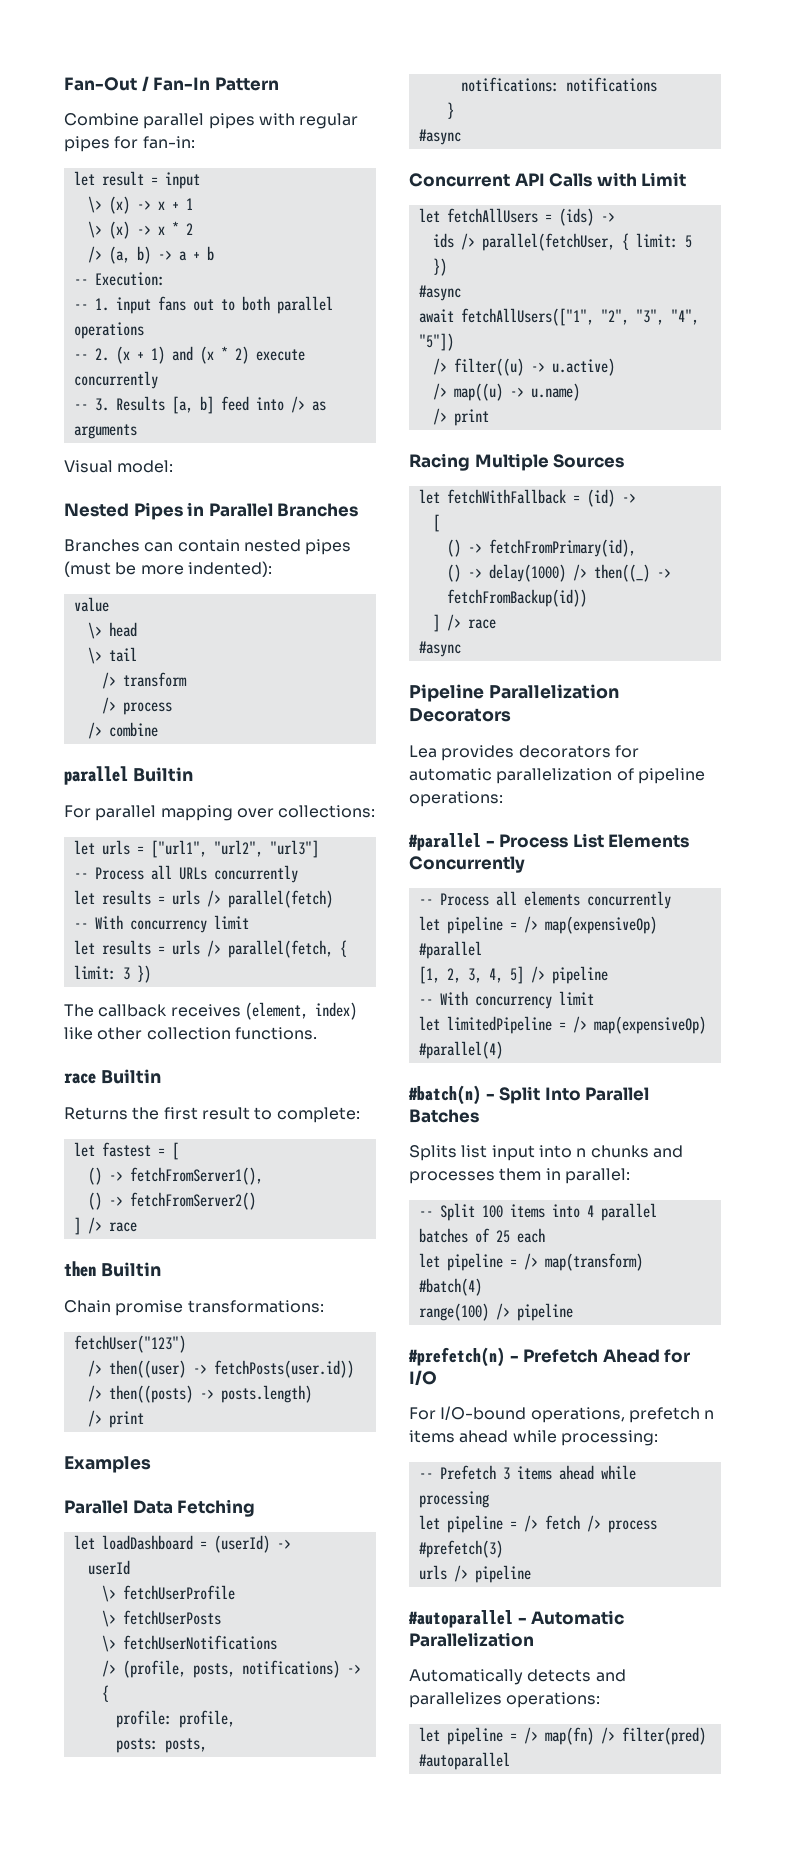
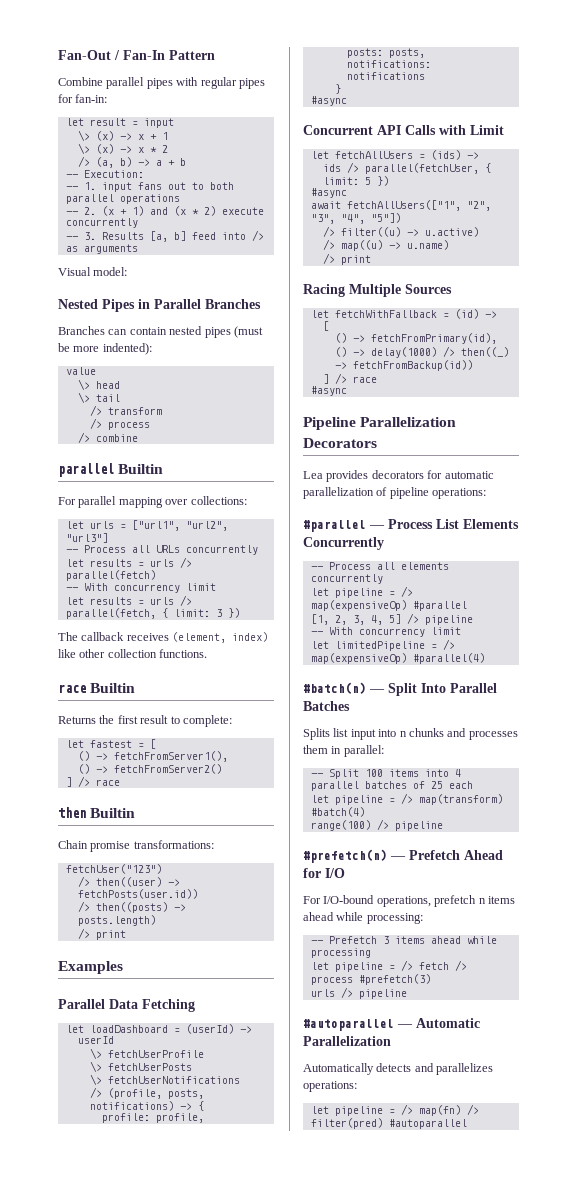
- #parallel - Process List Elements Concurrently
+ #parallel — Process List Elements Concurrently
- #batch(n) - Split Into Parallel Batches
+ #batch(n) — Split Into Parallel Batches
- #prefetch(n) - Prefetch Ahead for I/O
+ #prefetch(n) — Prefetch Ahead for I/O
- #autoparallel - Automatic Parallelization
+ #autoparallel — Automatic Parallelization

